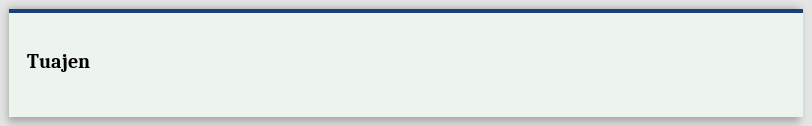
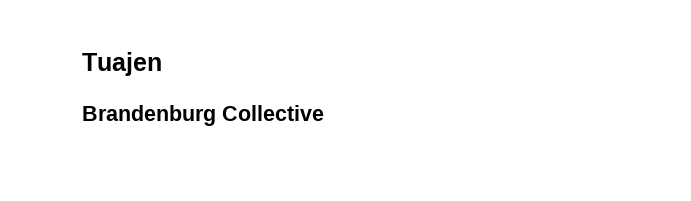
+ Brandenburg Collective

